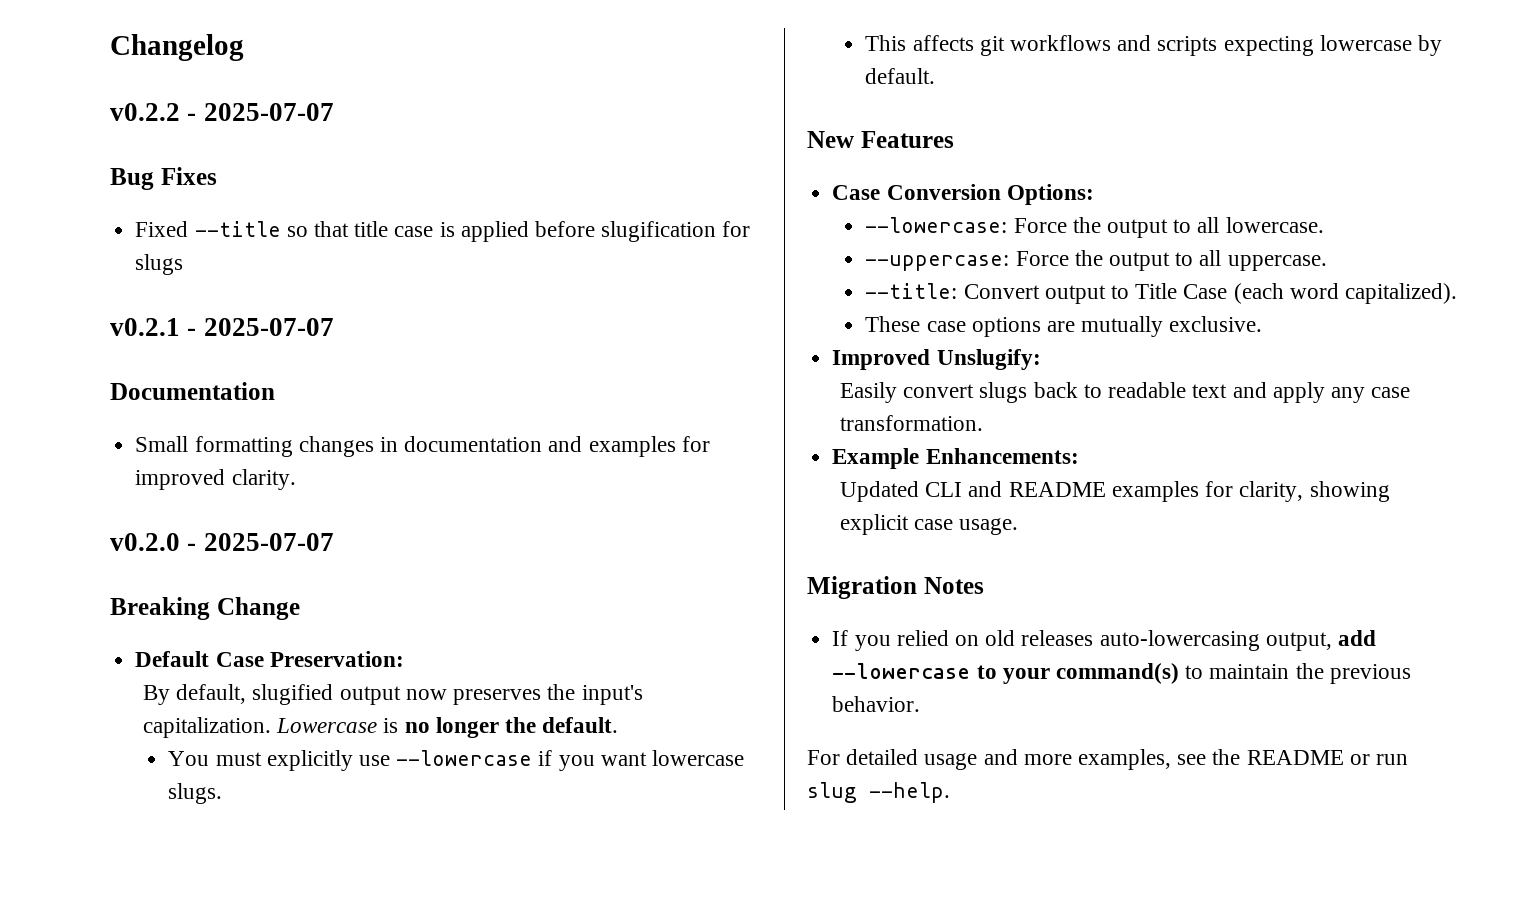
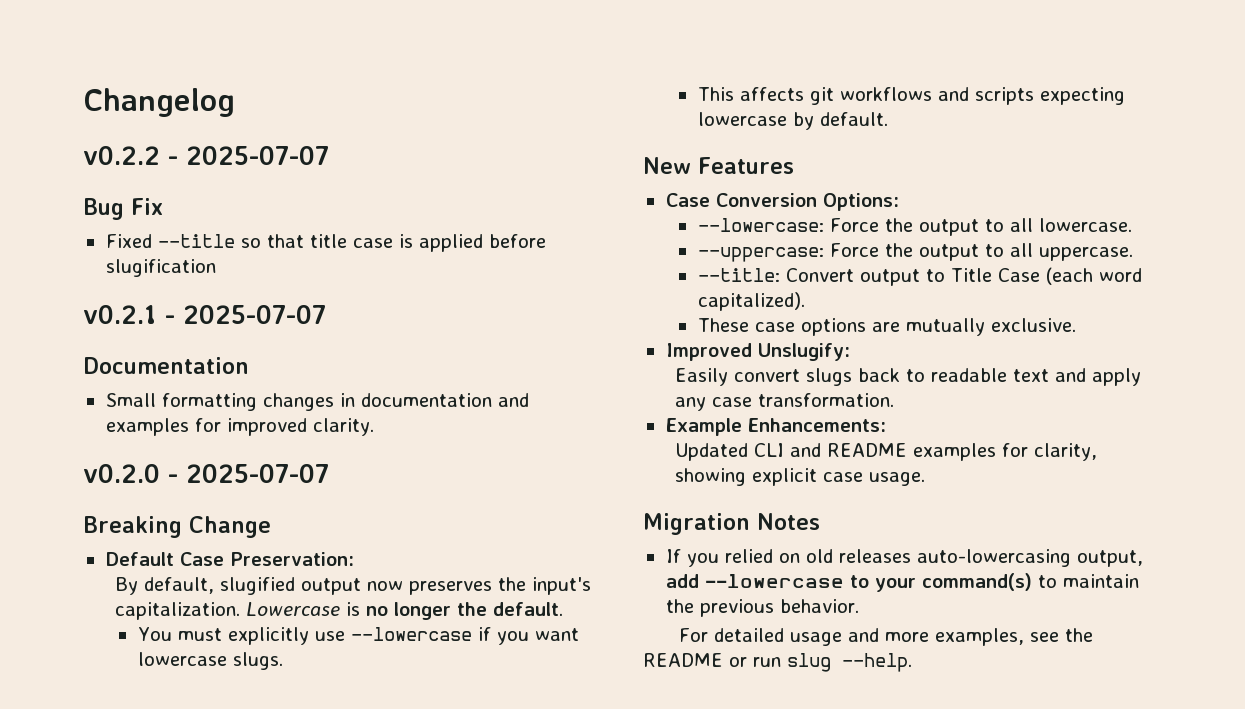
- Bug Fixes
+ Bug Fix
- Fixed --title so that title case is applied before slugification for slugs
+ Fixed --title so that title case is applied before slugification

